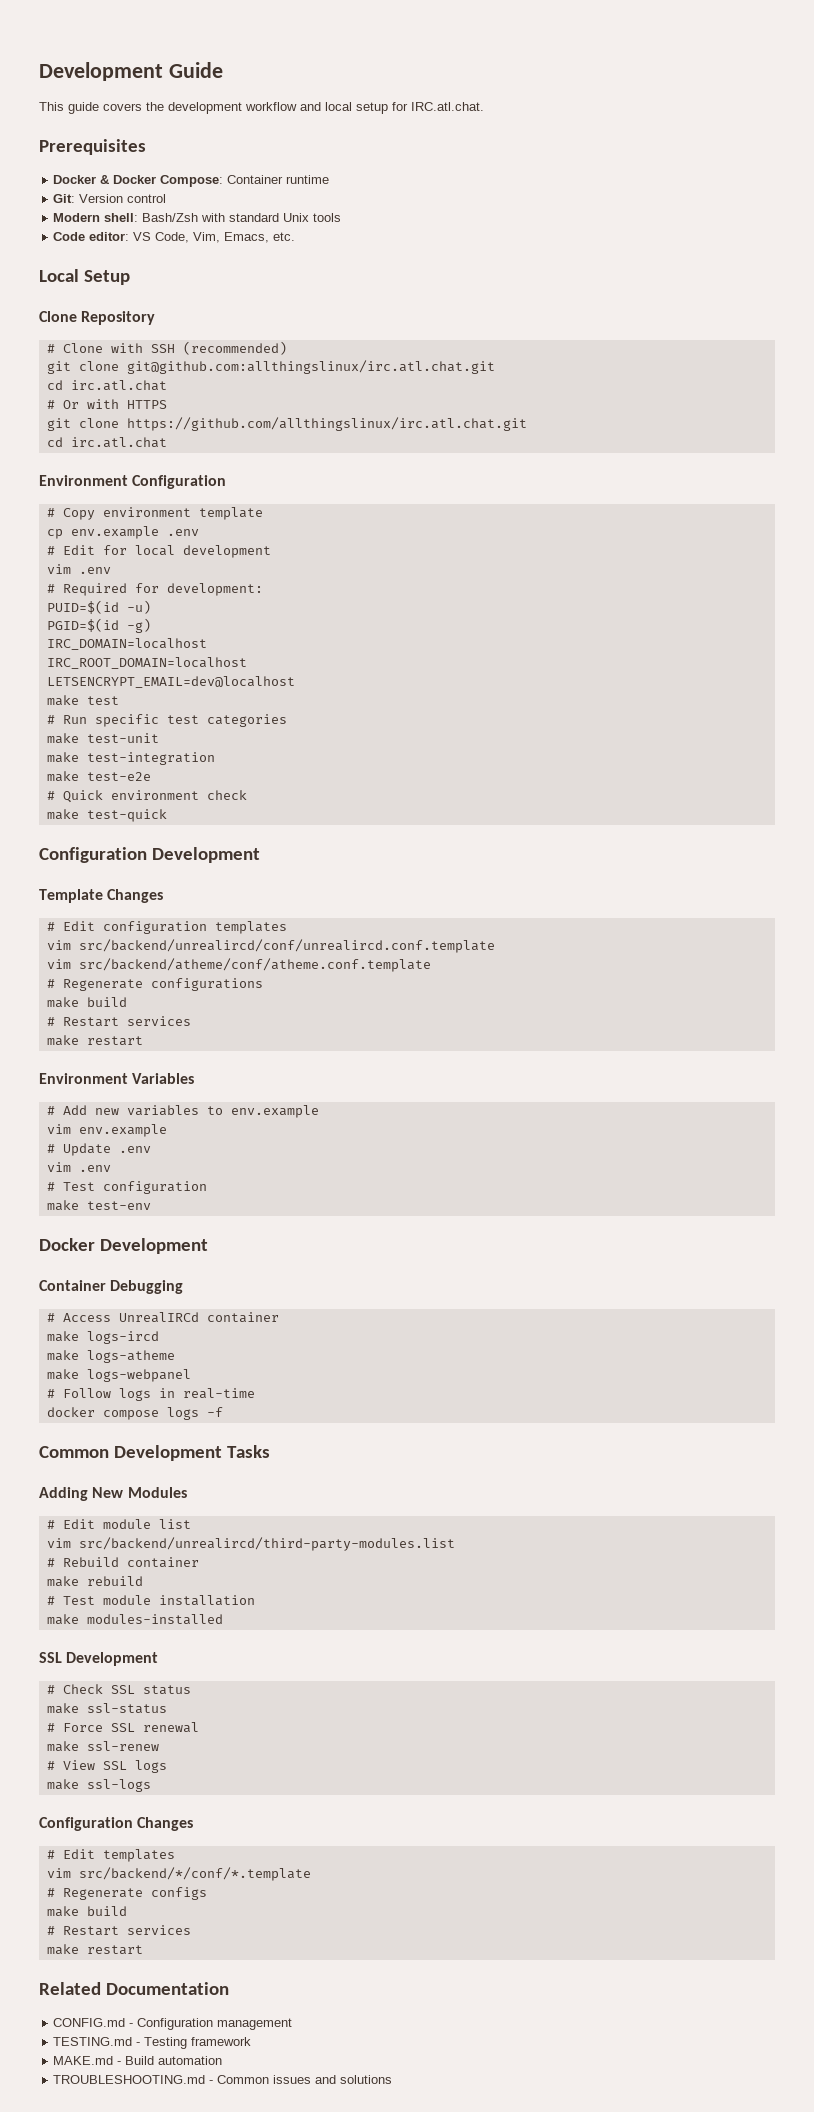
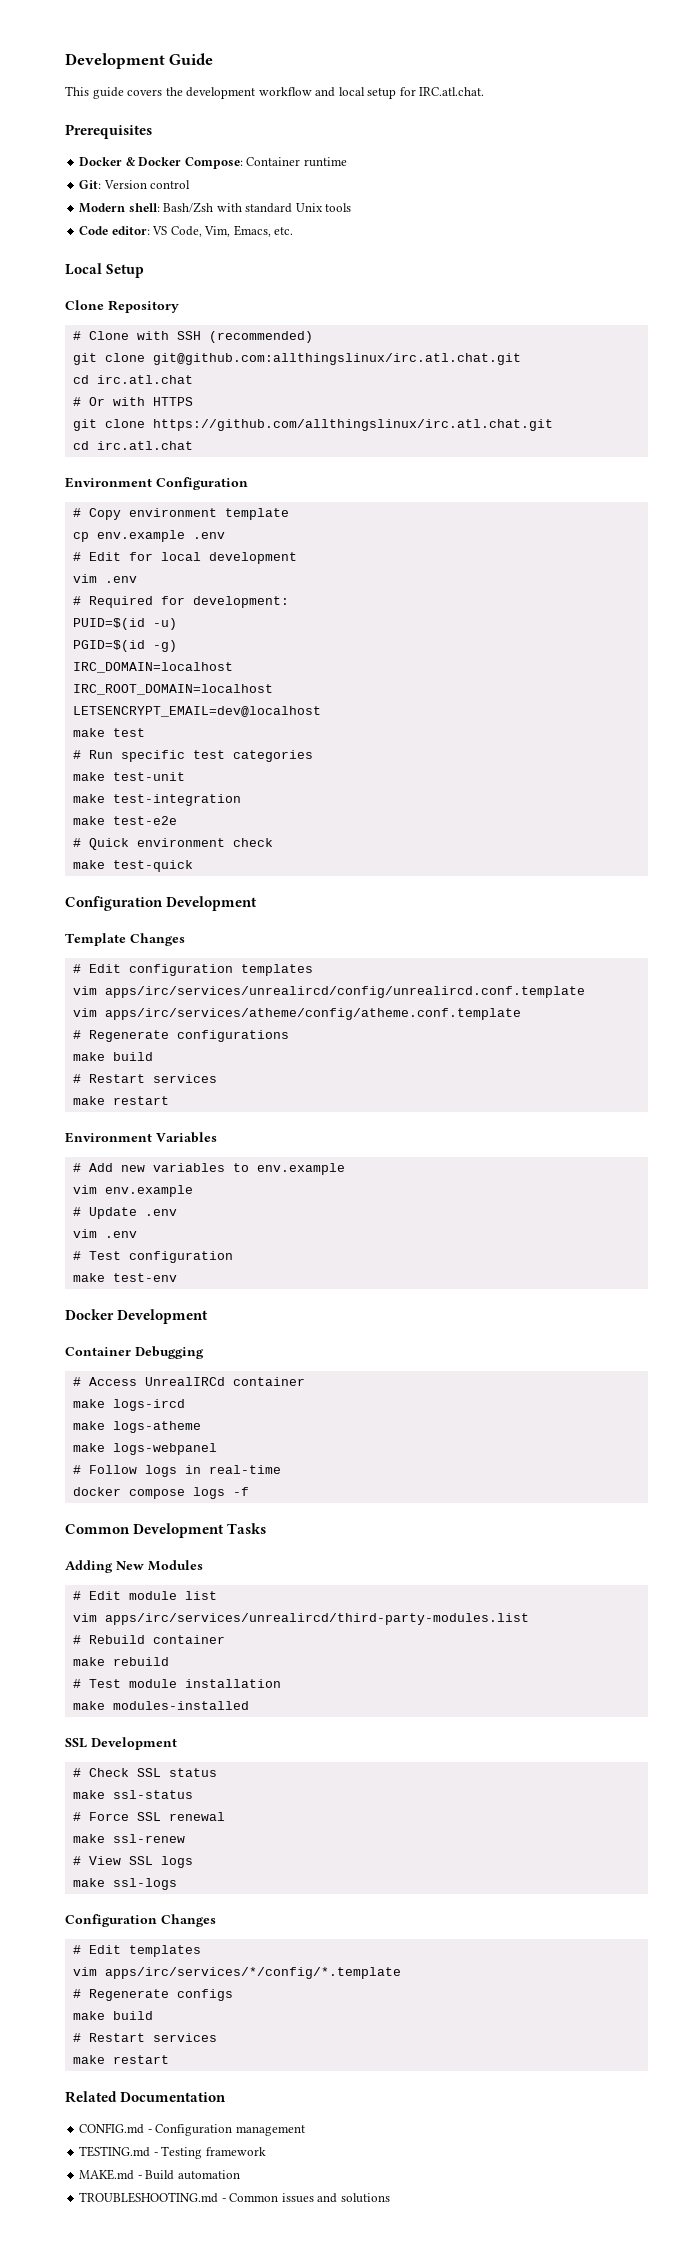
- vim src/backend/unrealircd/conf/unrealircd.conf.template
- vim src/backend/atheme/conf/atheme.conf.template
+ vim apps/irc/services/unrealircd/config/unrealircd.conf.template
+ vim apps/irc/services/atheme/config/atheme.conf.template
- vim src/backend/unrealircd/third-party-modules.list
+ vim apps/irc/services/unrealircd/third-party-modules.list
- vim src/backend/*/conf/*.template
+ vim apps/irc/services/*/config/*.template

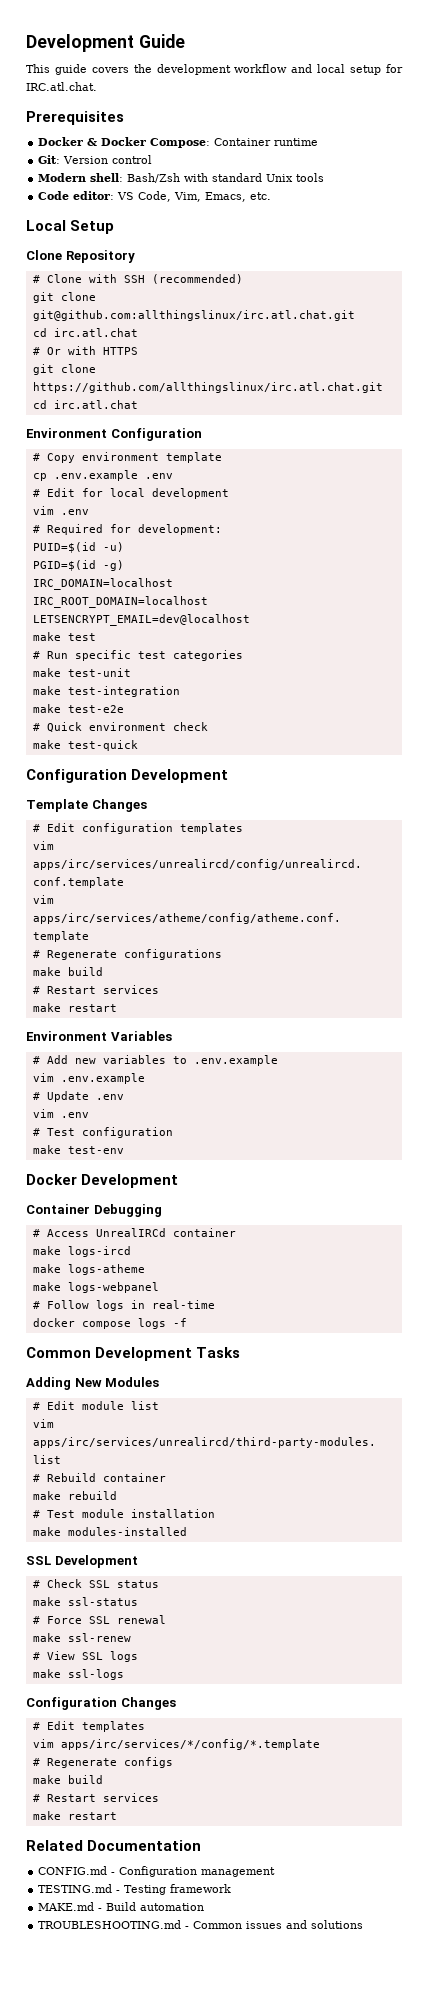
- cp env.example .env
+ cp .env.example .env
- # Add new variables to env.example
- vim env.example
+ # Add new variables to .env.example
+ vim .env.example

